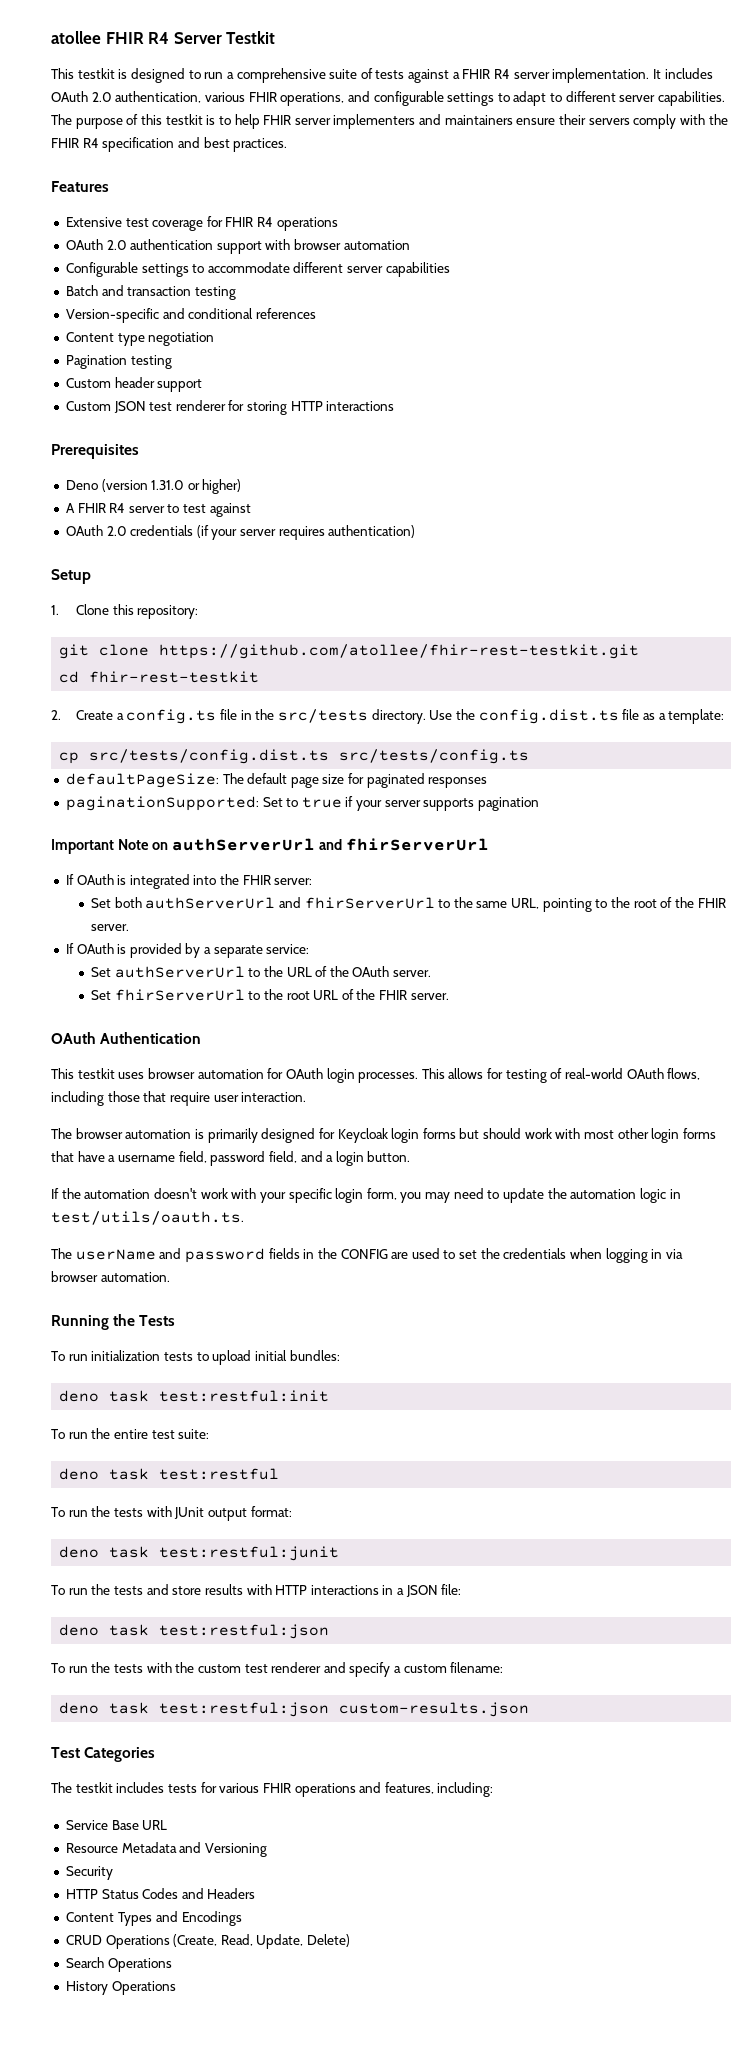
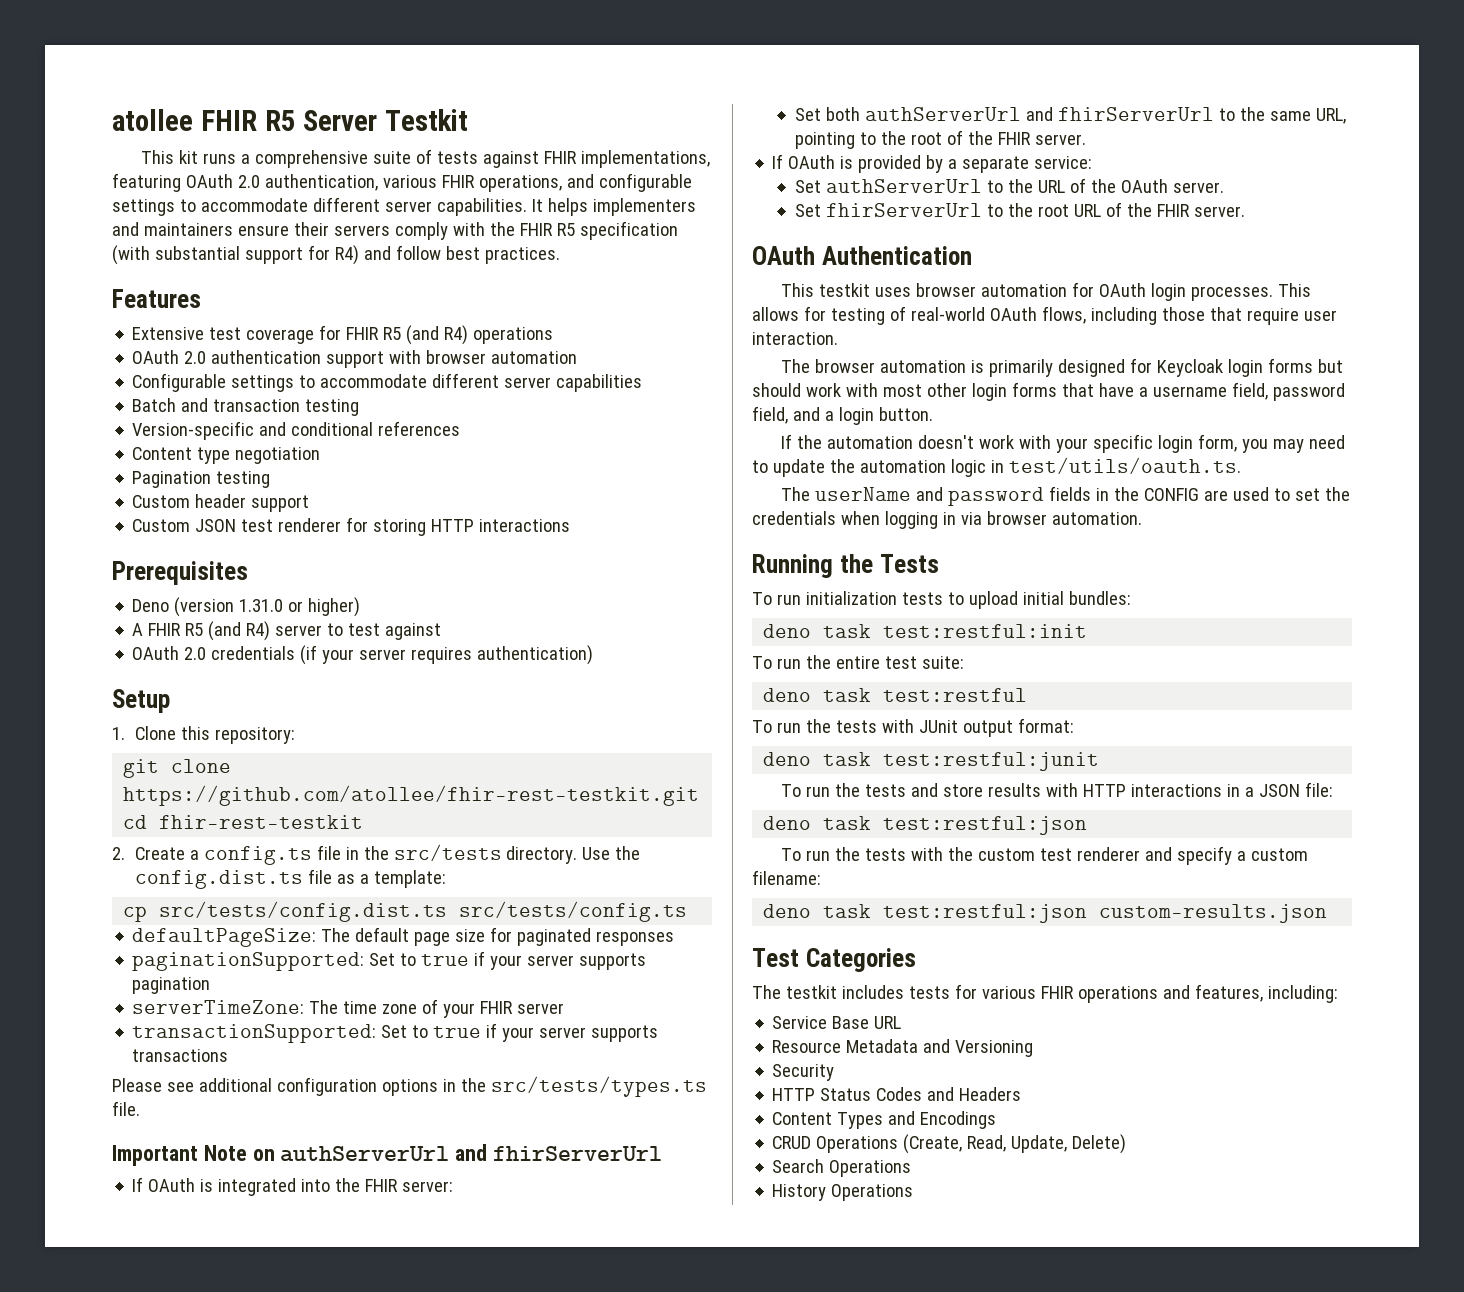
- atollee FHIR R4 Server Testkit
+ atollee FHIR R5 Server Testkit
- This testkit is designed to run a comprehensive suite of tests against a FHIR R4 server implementation. It includes OAuth 2.0 authentication, various FHIR operations, and configurable settings to adapt to different server capabilities.
+ This kit runs a comprehensive suite of tests against FHIR implementations, featuring OAuth 2.0 authentication, various FHIR operations, and configurable settings to accommodate different server capabilities.
- The purpose of this testkit is to help FHIR server implementers and maintainers ensure their servers comply with the FHIR R4 specification and best practices.
+ It helps implementers and maintainers ensure their servers comply with the FHIR R5 specification (with substantial support for R4) and follow best practices.
- Extensive test coverage for FHIR R4 operations
+ Extensive test coverage for FHIR R5 (and R4) operations
- A FHIR R4 server to test against
+ A FHIR R5 (and R4) server to test against
+ serverTimeZone: The time zone of your FHIR server
+ transactionSupported: Set to true if your server supports transactions
+ Please see additional configuration options in the src/tests/types.ts file.

